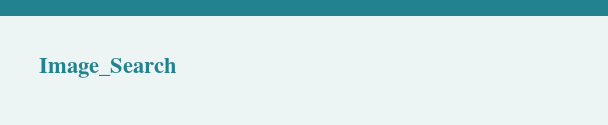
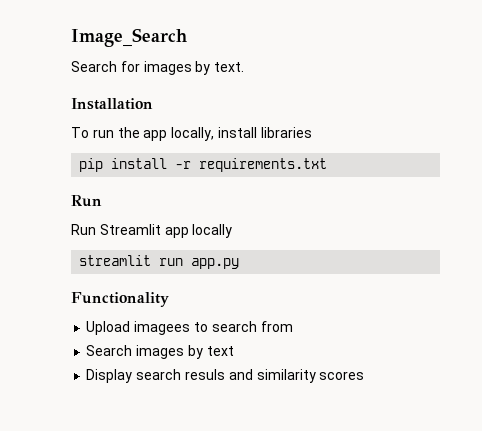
+ Search for images by text.
+ Installation
+ To run the app locally, install libraries
+ pip install -r requirements.txt
+ Run
+ Run Streamlit app locally
+ streamlit run app.py
+ Functionality
+ Upload imagees to search from
+ Search images by text
+ Display search resuls and similarity scores

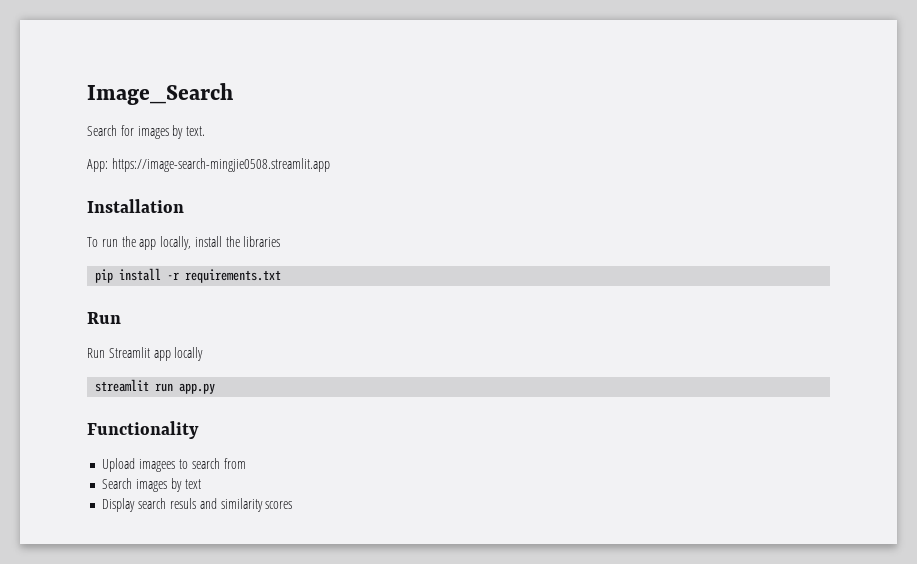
+ App: https://image-search-mingjie0508.streamlit.app
- To run the app locally, install libraries
+ To run the app locally, install the libraries

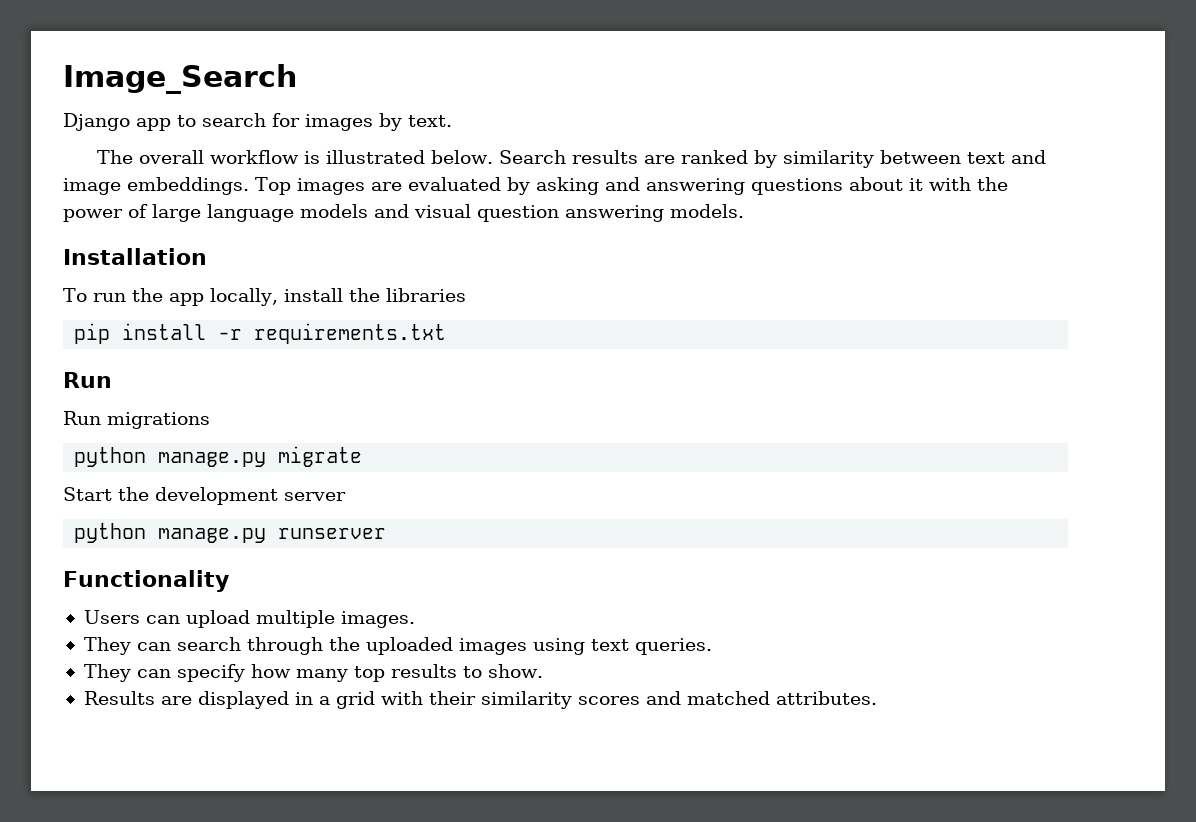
- Search for images by text.
+ Django app to search for images by text.
- App: https://image-search-mingjie0508.streamlit.app
+ The overall workflow is illustrated below. Search results are ranked by similarity between text and image embeddings. Top images are evaluated by asking and answering questions about it with the power of large language models and visual question answering models.
- Run Streamlit app locally
- streamlit run app.py
+ Run migrations
+ python manage.py migrate
+ Start the development server
+ python manage.py runserver
  Functionality
- Upload imagees to search from
- Search images by text
- Display search resuls and similarity scores
+ Users can upload multiple images.
+ They can search through the uploaded images using text queries.
+ They can specify how many top results to show.
+ Results are displayed in a grid with their similarity scores and matched attributes.

